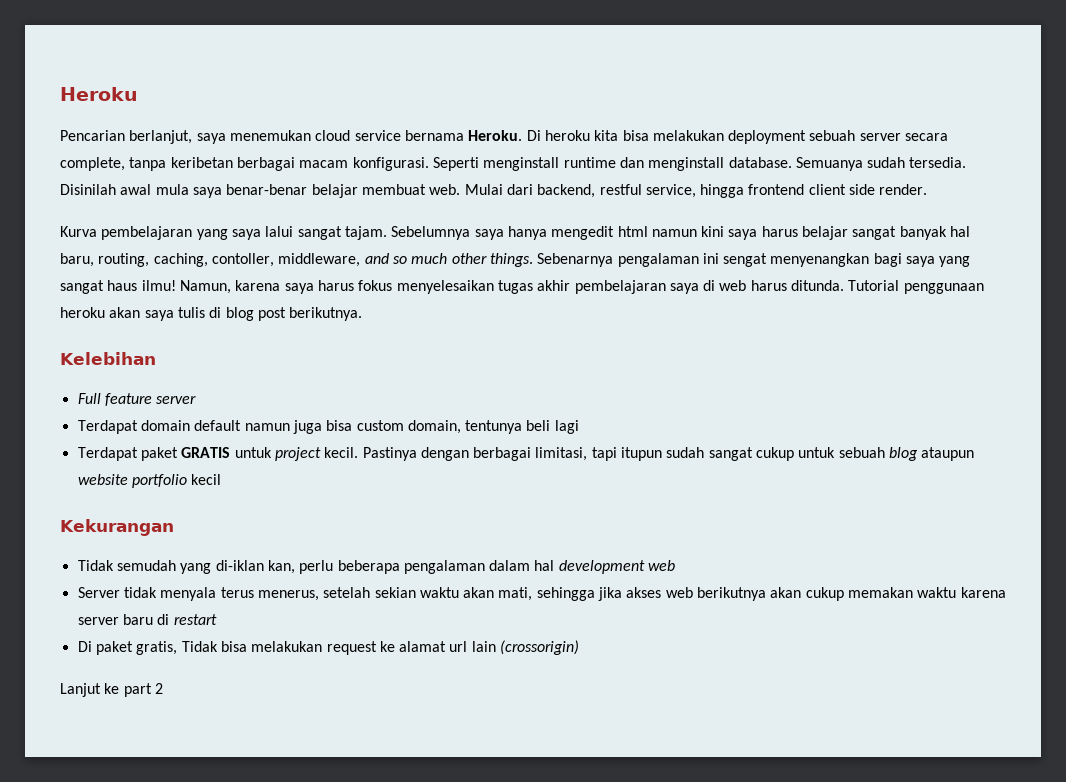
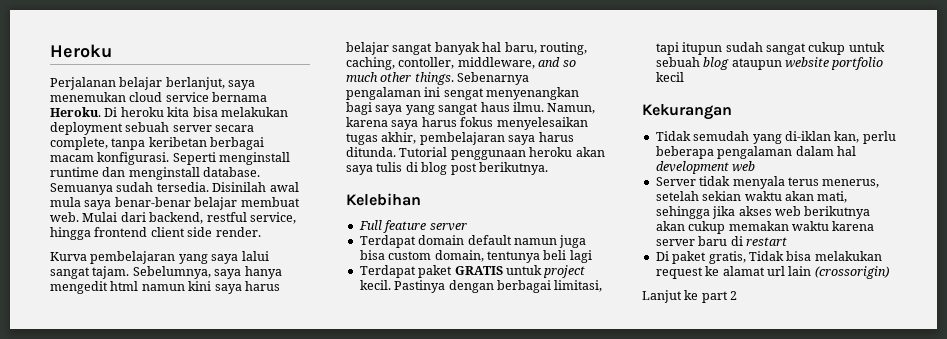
- Pencarian berlanjut, saya menemukan cloud service bernama Heroku.
+ Perjalanan belajar berlanjut, saya menemukan cloud service bernama Heroku.
- Sebelumnya saya hanya mengedit html namun kini saya harus belajar sangat banyak hal baru, routing, caching, contoller, middleware, and so much other things.
+ Sebelumnya, saya hanya mengedit html namun kini saya harus belajar sangat banyak hal baru, routing, caching, contoller, middleware, and so much other things.
- Sebenarnya pengalaman ini sengat menyenangkan bagi saya yang sangat haus ilmu!
+ Sebenarnya pengalaman ini sengat menyenangkan bagi saya yang sangat haus ilmu.
- Namun, karena saya harus fokus menyelesaikan tugas akhir pembelajaran saya di web harus ditunda.
+ Namun, karena saya harus fokus menyelesaikan tugas akhir, pembelajaran saya harus ditunda.

